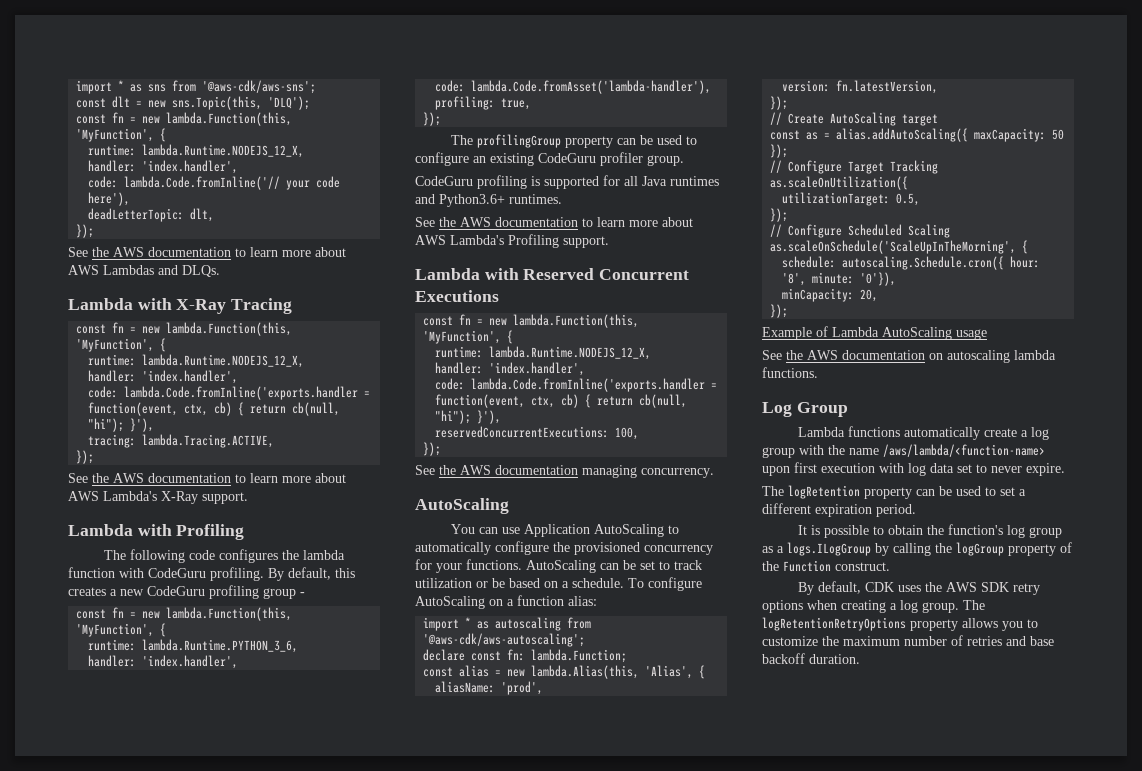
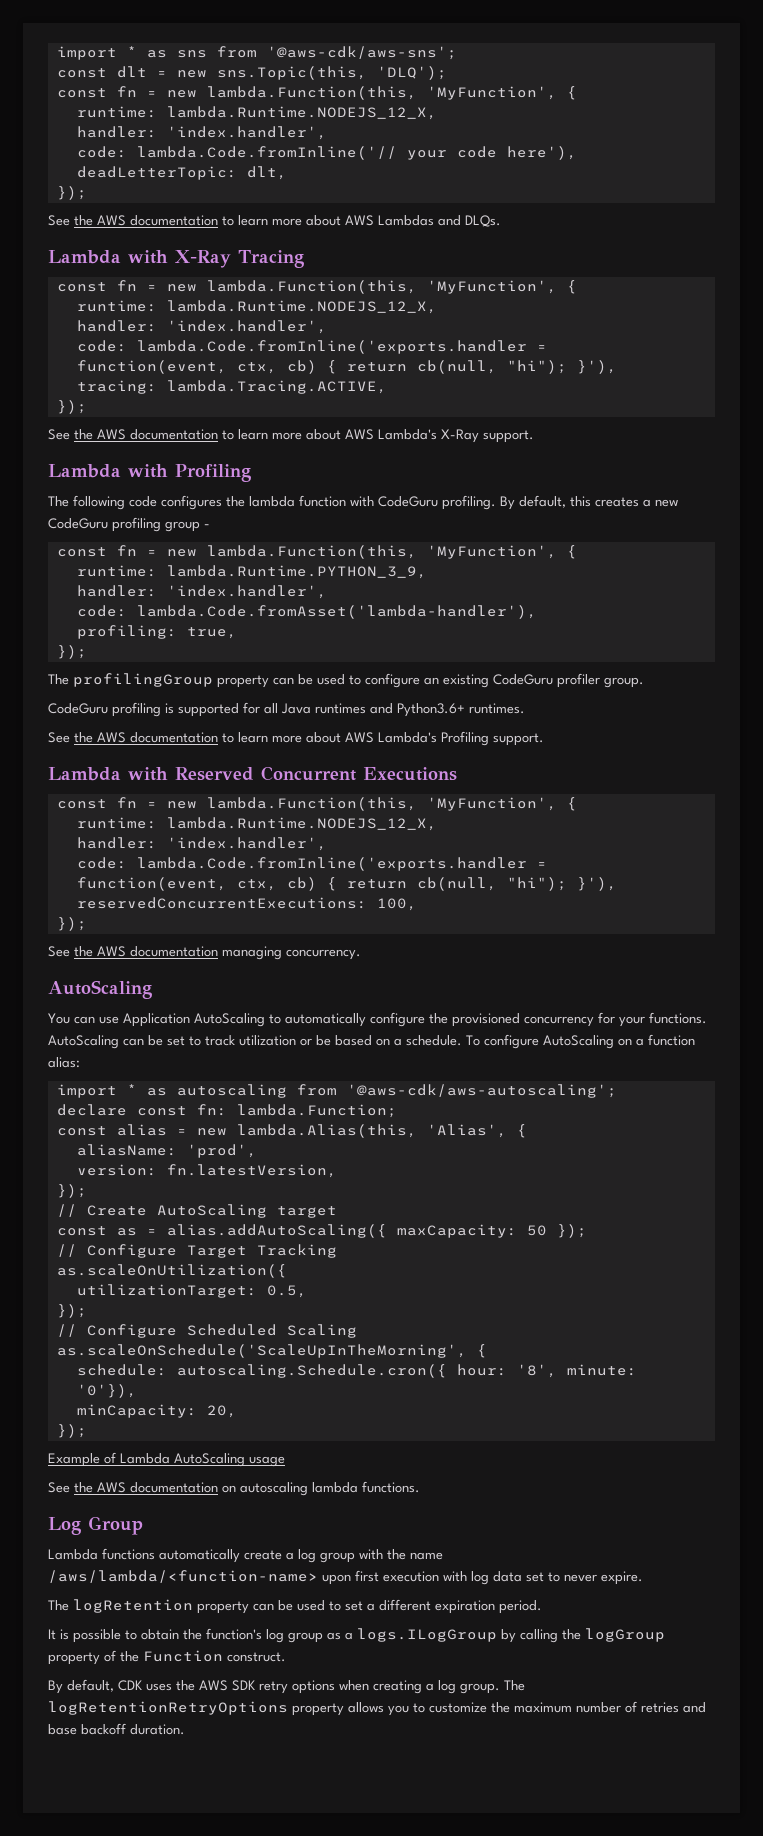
- runtime: lambda.Runtime.PYTHON_3_6,
+ runtime: lambda.Runtime.PYTHON_3_9,

